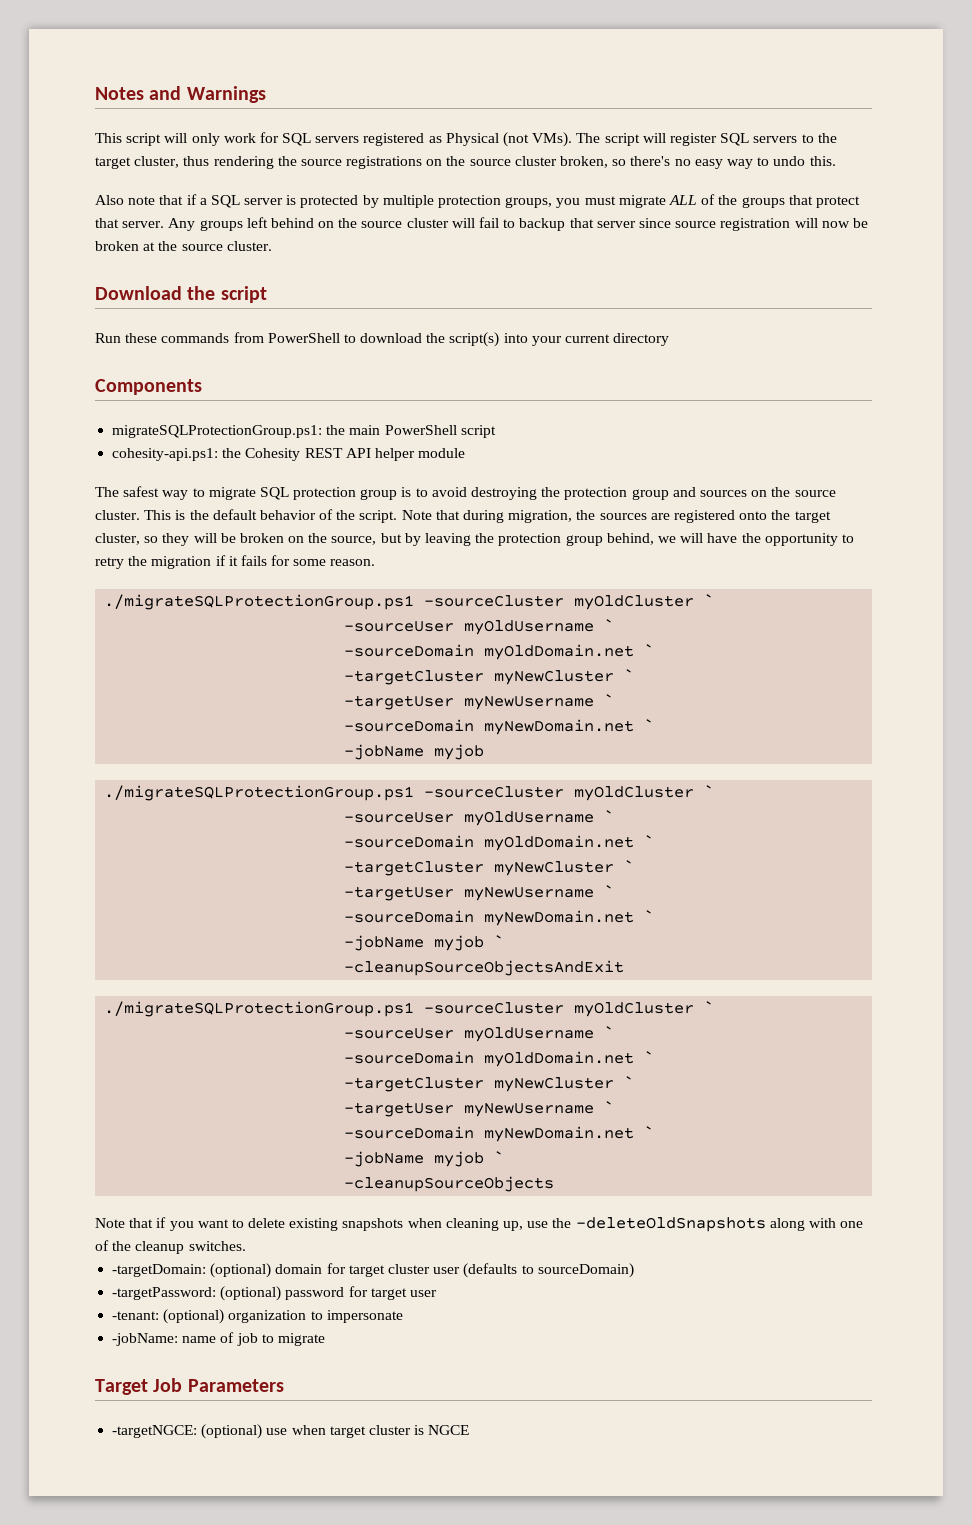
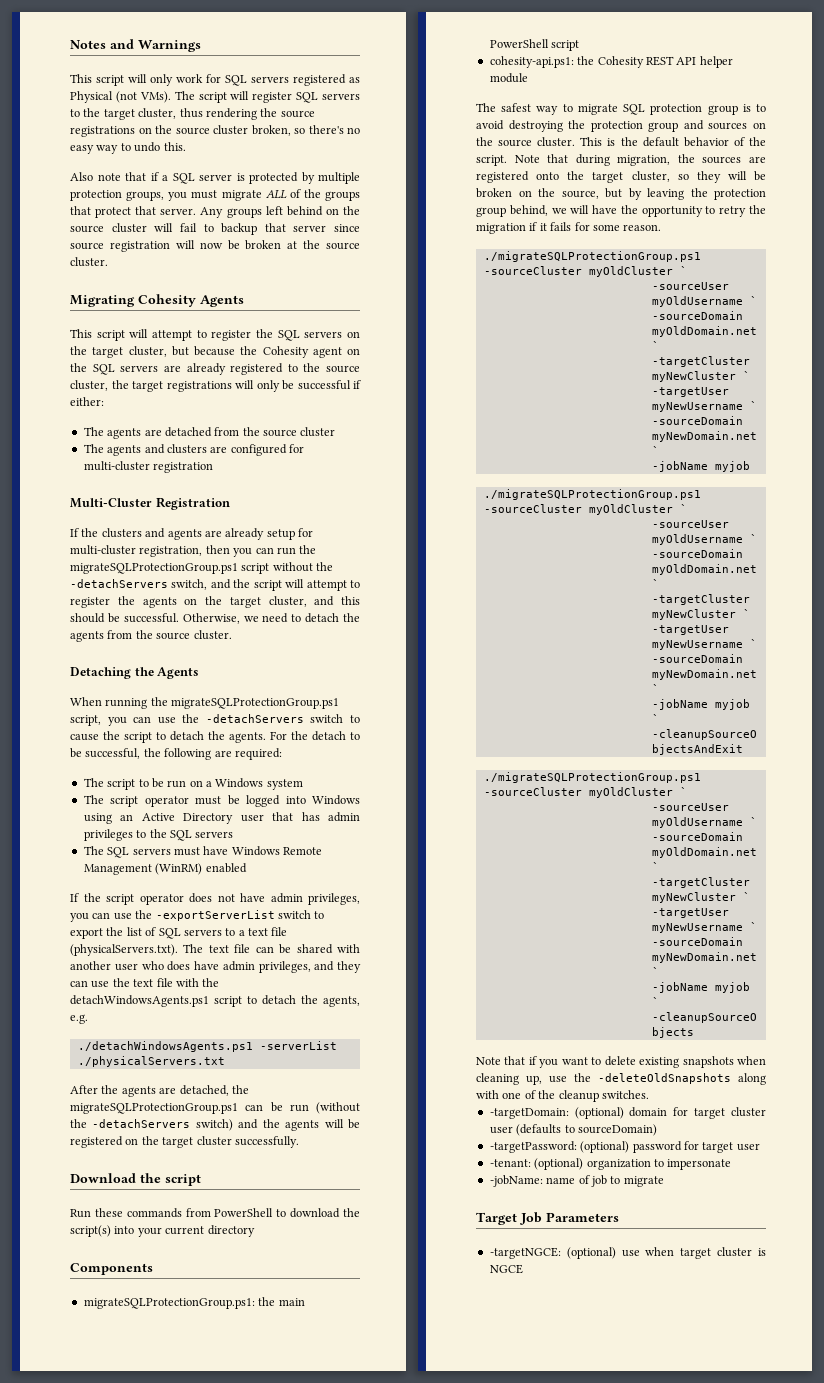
+ Migrating Cohesity Agents
+ This script will attempt to register the SQL servers on the target cluster, but because the Cohesity agent on the SQL servers are already registered to the source cluster, the target registrations will only be successful if either:
+ The agents are detached from the source cluster
+ The agents and clusters are configured for multi-cluster registration
+ Multi-Cluster Registration
+ If the clusters and agents are already setup for multi-cluster registration, then you can run the migrateSQLProtectionGroup.ps1 script without the -detachServers switch, and the script will attempt to register the agents on the target cluster, and this should be successful. Otherwise, we need to detach the agents from the source cluster.
+ Detaching the Agents
+ When running the migrateSQLProtectionGroup.ps1 script, you can use the -detachServers switch to cause the script to detach the agents. For the detach to be successful, the following are required:
+ The script to be run on a Windows system
+ The script operator must be logged into Windows using an Active Directory user that has admin privileges to the SQL servers
+ The SQL servers must have Windows Remote Management (WinRM) enabled
+ If the script operator does not have admin privileges, you can use the -exportServerList switch to export the list of SQL servers to a text file (physicalServers.txt). The text file can be shared with another user who does have admin privileges, and they can use the text file with the detachWindowsAgents.ps1 script to detach the agents, e.g.
+ ./detachWindowsAgents.ps1 -serverList ./physicalServers.txt
+ After the agents are detached, the migrateSQLProtectionGroup.ps1 can be run (without the -detachServers switch) and the agents will be registered on the target cluster successfully.

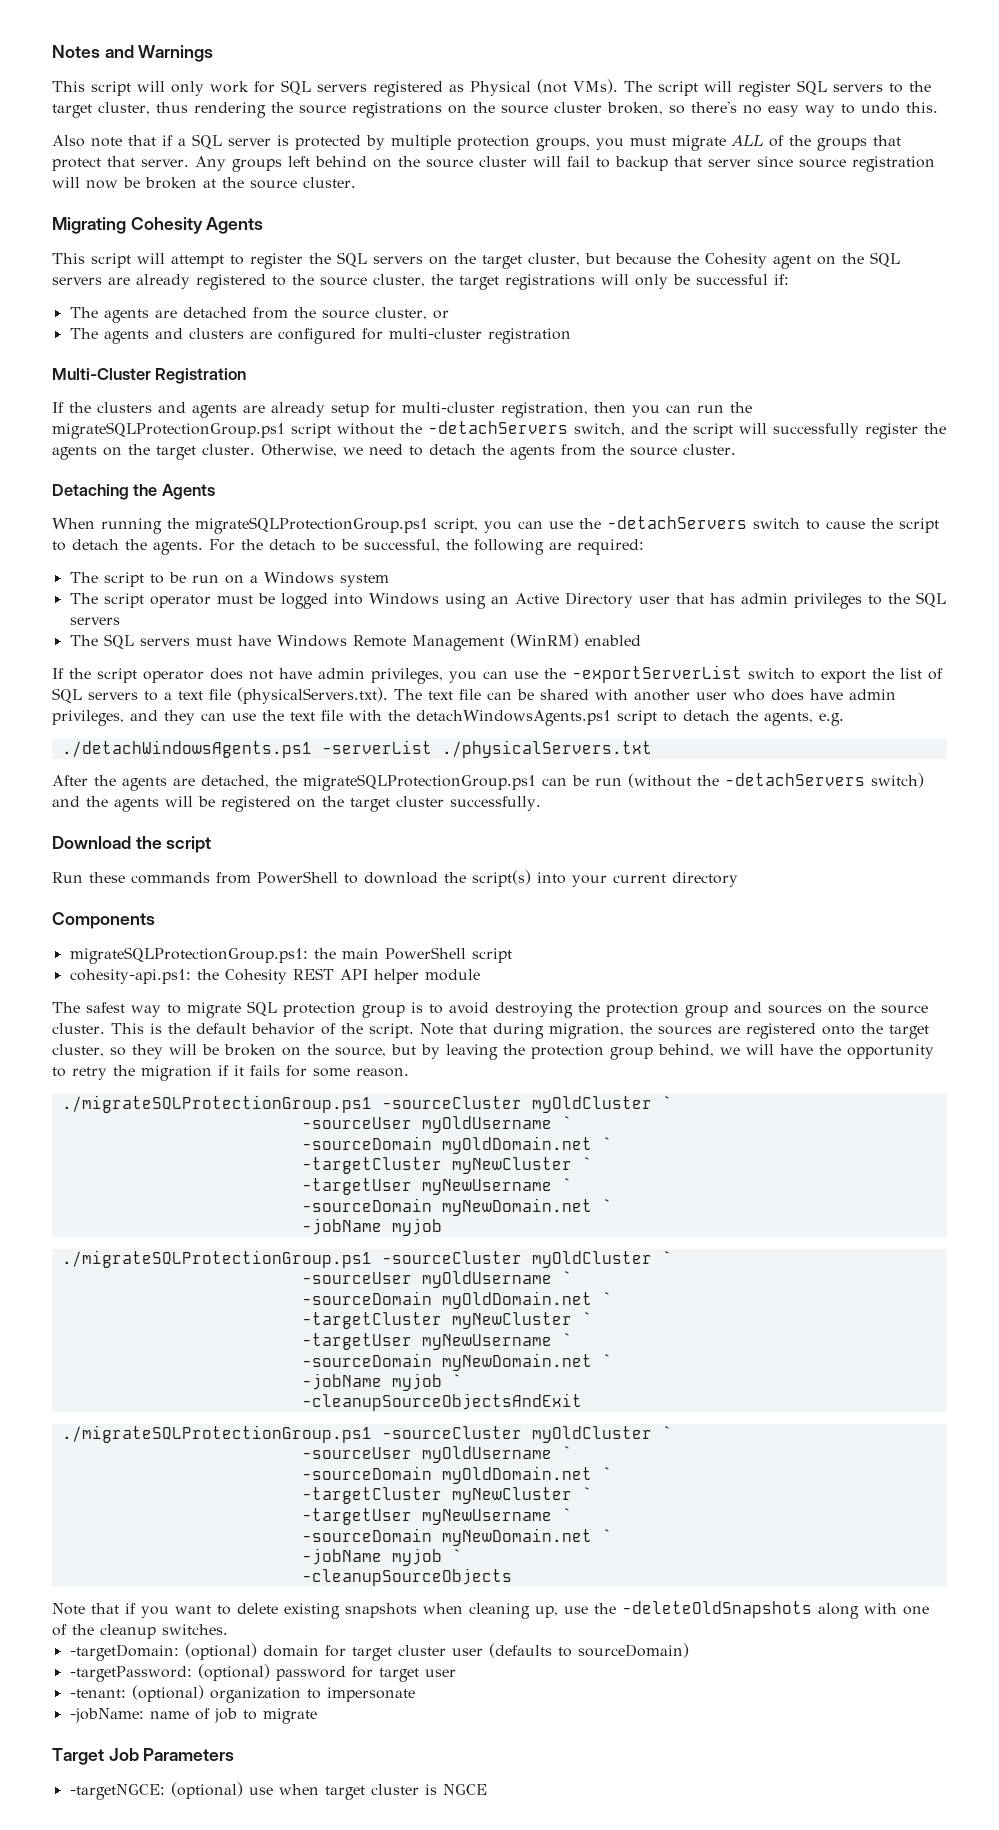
- This script will attempt to register the SQL servers on the target cluster, but because the Cohesity agent on the SQL servers are already registered to the source cluster, the target registrations will only be successful if either:
+ This script will attempt to register the SQL servers on the target cluster, but because the Cohesity agent on the SQL servers are already registered to the source cluster, the target registrations will only be successful if:
- The agents are detached from the source cluster
+ The agents are detached from the source cluster, or
- If the clusters and agents are already setup for multi-cluster registration, then you can run the migrateSQLProtectionGroup.ps1 script without the -detachServers switch, and the script will attempt to register the agents on the target cluster, and this should be successful.
+ If the clusters and agents are already setup for multi-cluster registration, then you can run the migrateSQLProtectionGroup.ps1 script without the -detachServers switch, and the script will successfully register the agents on the target cluster.

